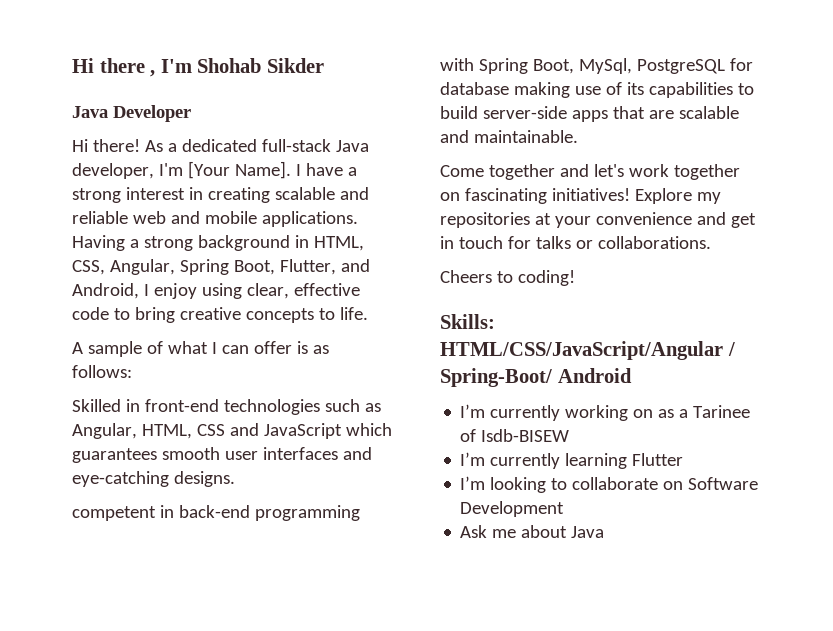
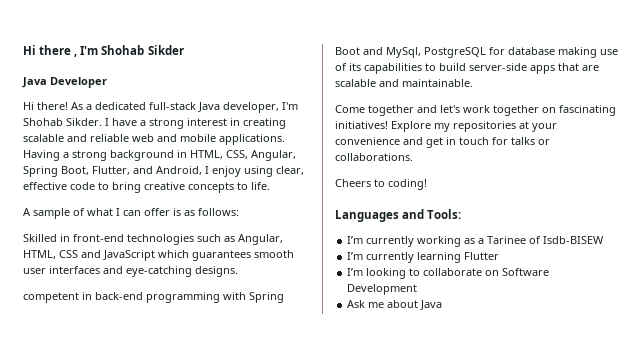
- As a dedicated full-stack Java developer, I'm [Your Name].
+ As a dedicated full-stack Java developer, I'm Shohab Sikder.
- competent in back-end programming with Spring Boot, MySql, PostgreSQL for database making use of its capabilities to build server-side apps that are scalable and maintainable.
+ competent in back-end programming with Spring Boot and MySql, PostgreSQL for database making use of its capabilities to build server-side apps that are scalable and maintainable.
- Skills: HTML/CSS/JavaScript/Angular / Spring-Boot/ Android
+ Languages and Tools:
- I’m currently working on as a Tarinee of Isdb-BISEW
+ I’m currently working as a Tarinee of Isdb-BISEW

